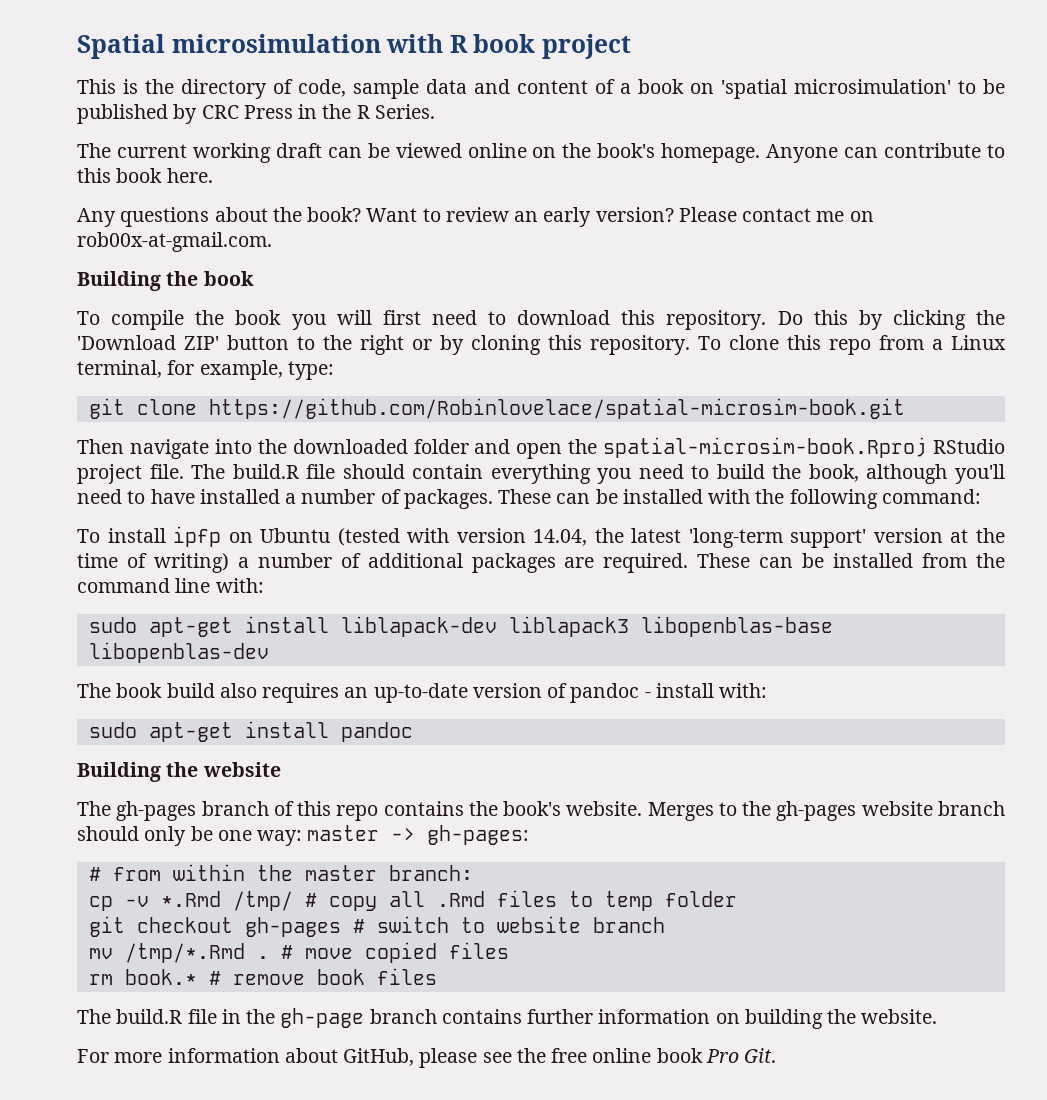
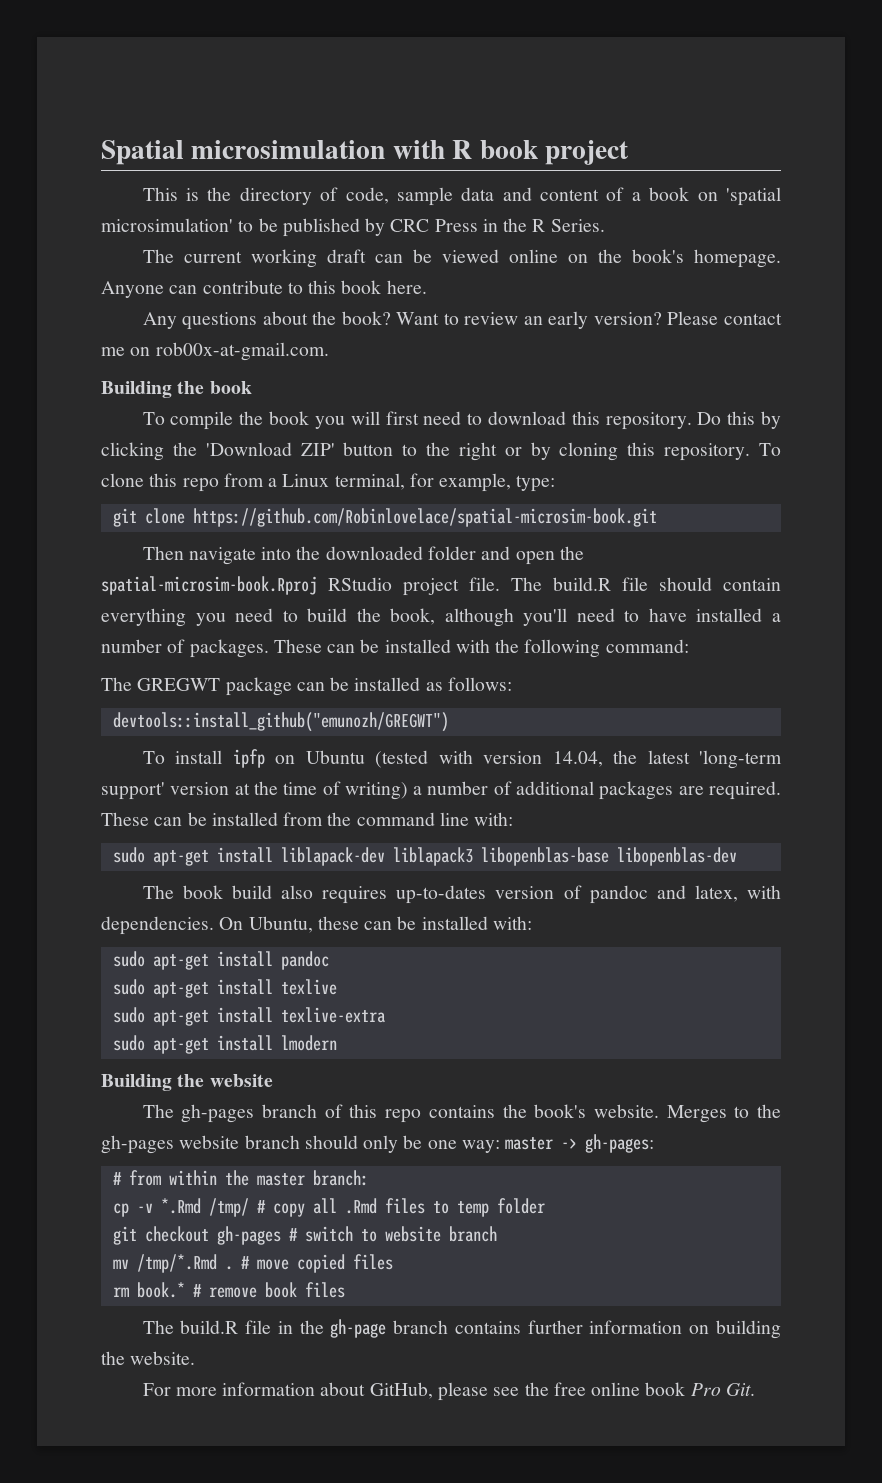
+ The GREGWT package can be installed as follows:
+ devtools::install_github("emunozh/GREGWT")
- The book build also requires an up-to-date version of pandoc - install with:
+ The book build also requires up-to-dates version of pandoc and latex, with dependencies. On Ubuntu, these can be installed with:
+ sudo apt-get install texlive
+ sudo apt-get install texlive-extra
+ sudo apt-get install lmodern

